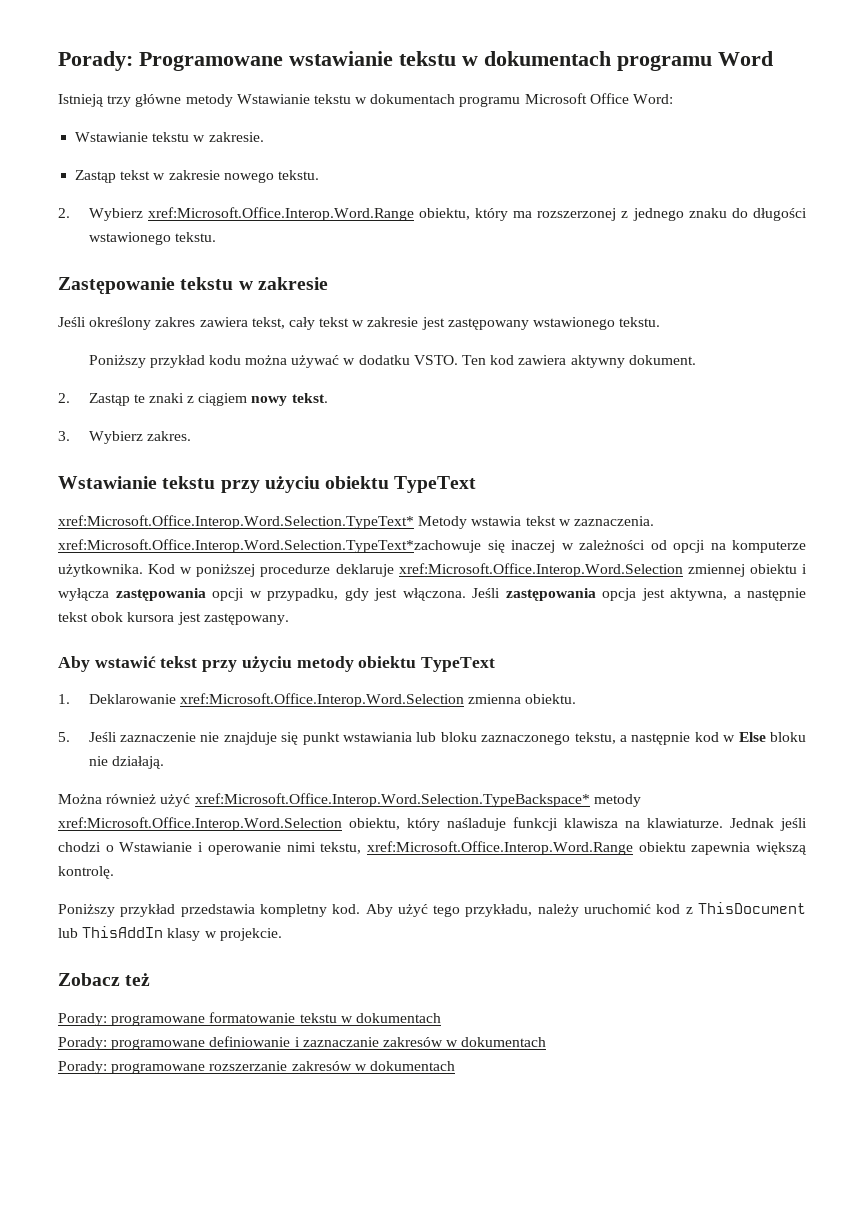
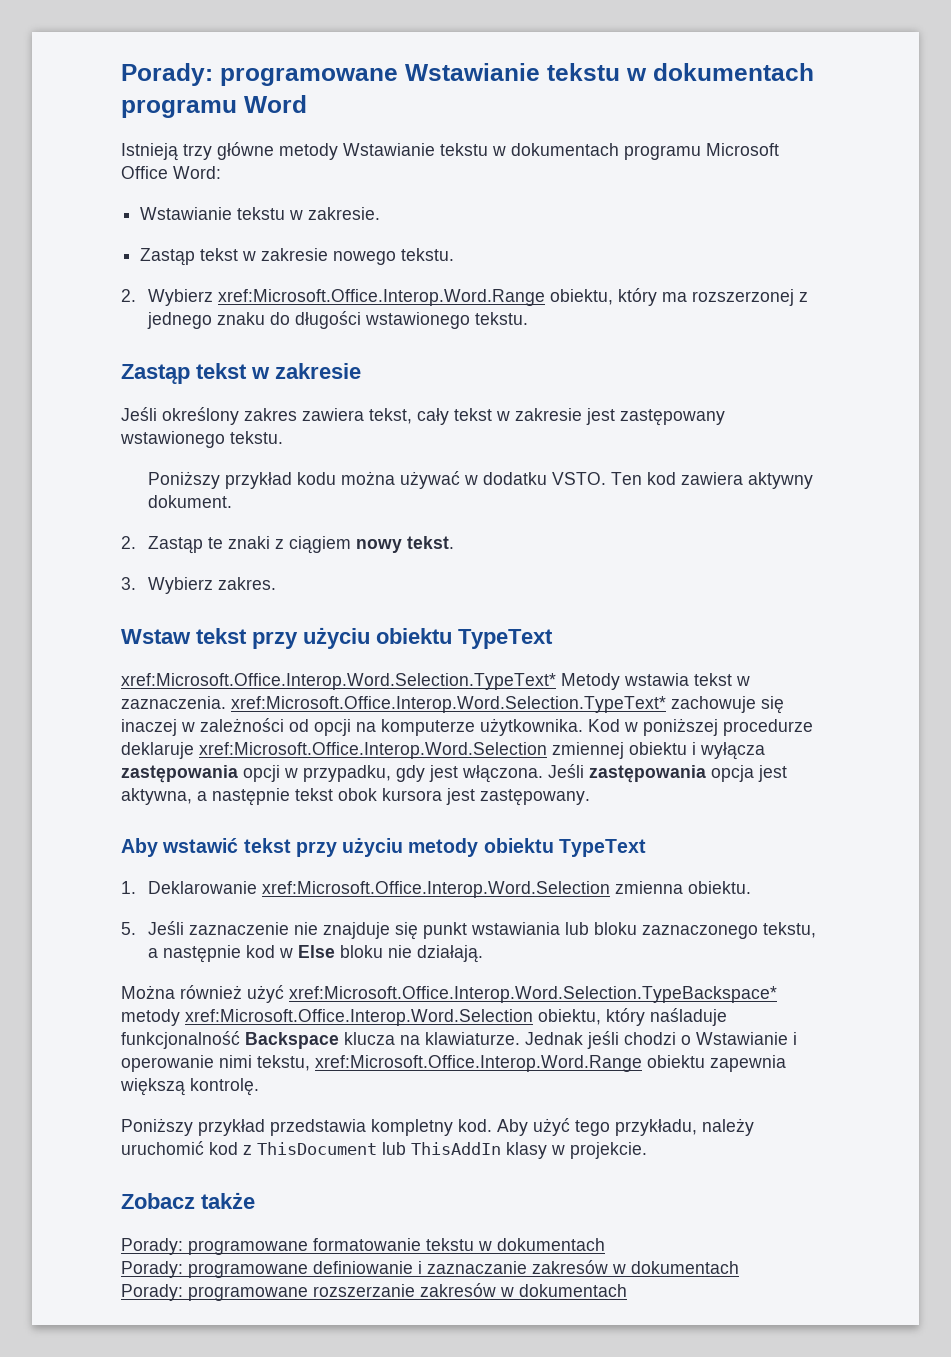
- Porady: Programowane wstawianie tekstu w dokumentach programu Word
+ Porady: programowane Wstawianie tekstu w dokumentach programu Word
  2. Wybierz xref:Microsoft.Office.Interop.Word.Range obiektu, który ma rozszerzonej z jednego znaku do długości wstawionego tekstu.
- Zastępowanie tekstu w zakresie
+ Zastąp tekst w zakresie
- Wstawianie tekstu przy użyciu obiektu TypeText
+ Wstaw tekst przy użyciu obiektu TypeText
- xref:Microsoft.Office.Interop.Word.Selection.TypeText* Metody wstawia tekst w zaznaczenia. xref:Microsoft.Office.Interop.Word.Selection.TypeText*zachowuje się inaczej w zależności od opcji na komputerze użytkownika.
+ xref:Microsoft.Office.Interop.Word.Selection.TypeText* Metody wstawia tekst w zaznaczenia. xref:Microsoft.Office.Interop.Word.Selection.TypeText* zachowuje się inaczej w zależności od opcji na komputerze użytkownika.
- Można również użyć xref:Microsoft.Office.Interop.Word.Selection.TypeBackspace* metody xref:Microsoft.Office.Interop.Word.Selection obiektu, który naśladuje funkcji klawisza na klawiaturze.
+ Można również użyć xref:Microsoft.Office.Interop.Word.Selection.TypeBackspace* metody xref:Microsoft.Office.Interop.Word.Selection obiektu, który naśladuje funkcjonalność Backspace klucza na klawiaturze.
- Zobacz też
+ Zobacz także

